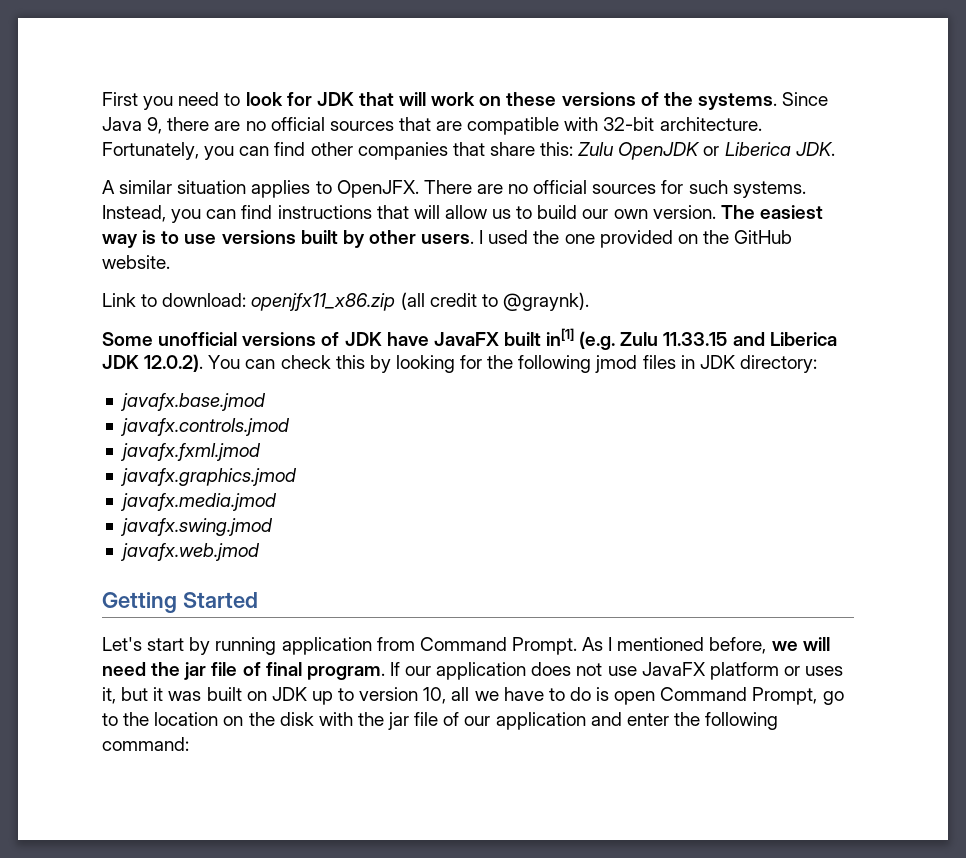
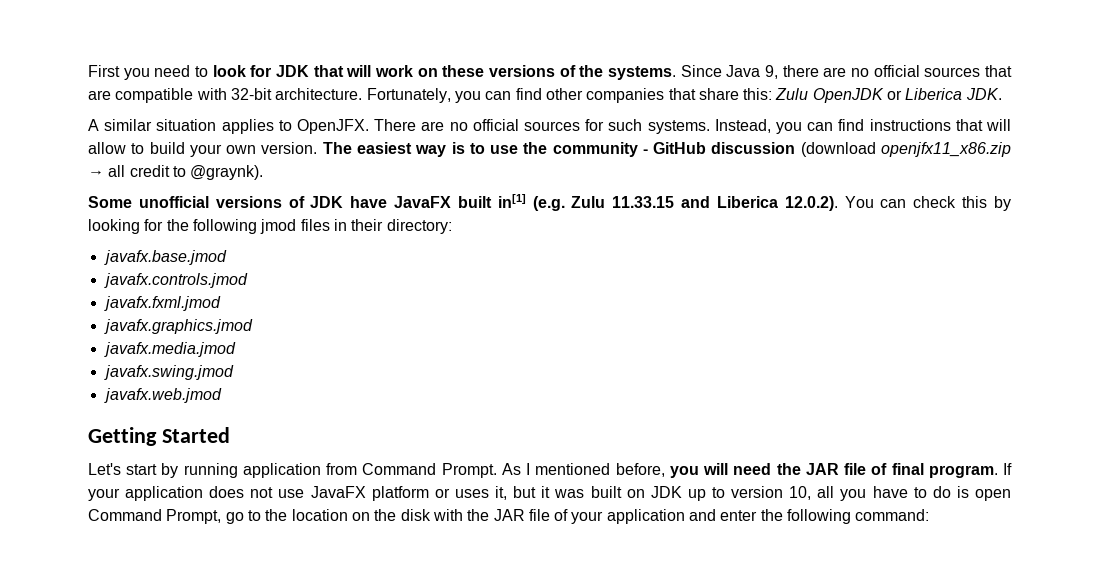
- Instead, you can find instructions that will allow us to build our own version.
+ Instead, you can find instructions that will allow to build your own version.
- The easiest way is to use versions built by other users. I used the one provided on the GitHub website.
- Link to download: openjfx11_x86.zip (all credit to @graynk).
+ The easiest way is to use the community - GitHub discussion (download openjfx11_x86.zip → all credit to @graynk).
- Some unofficial versions of JDK have JavaFX built in[1] (e.g. Zulu 11.33.15 and Liberica JDK 12.0.2). You can check this by looking for the following jmod files in JDK directory:
+ Some unofficial versions of JDK have JavaFX built in[1] (e.g. Zulu 11.33.15 and Liberica 12.0.2). You can check this by looking for the following jmod files in their directory:
- As I mentioned before, we will need the jar file of final program.
+ As I mentioned before, you will need the JAR file of final program.
- If our application does not use JavaFX platform or uses it, but it was built on JDK up to version 10, all we have to do is open Command Prompt, go to the location on the disk with the jar file of our application and enter the following command:
+ If your application does not use JavaFX platform or uses it, but it was built on JDK up to version 10, all you have to do is open Command Prompt, go to the location on the disk with the JAR file of your application and enter the following command:

